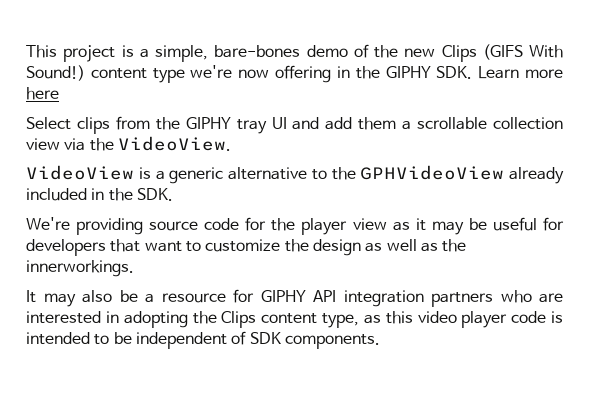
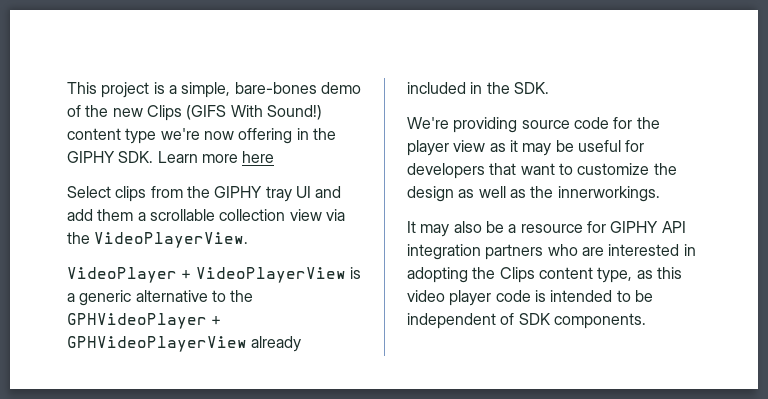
- Select clips from the GIPHY tray UI and add them a scrollable collection view via the VideoView.
- VideoView is a generic alternative to the GPHVideoView already included in the SDK.
+ Select clips from the GIPHY tray UI and add them a scrollable collection view via the VideoPlayerView.
+ VideoPlayer + VideoPlayerView is a generic alternative to the GPHVideoPlayer + GPHVideoPlayerView already included in the SDK.

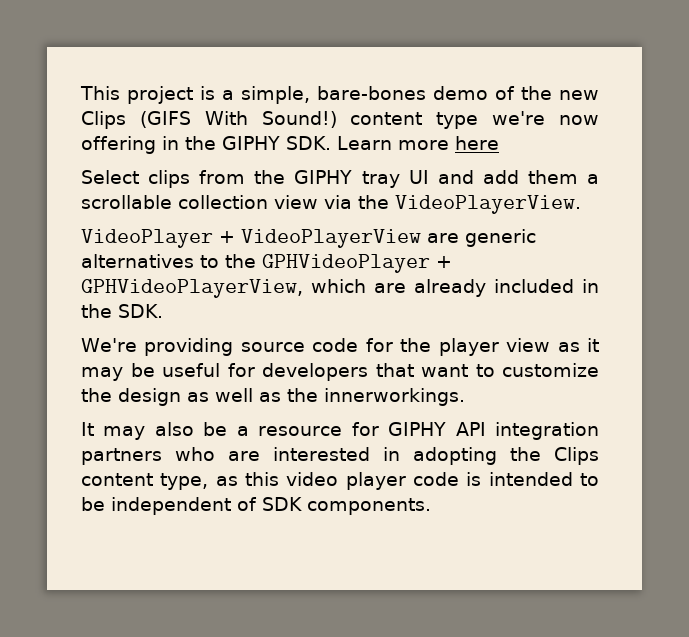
- VideoPlayer + VideoPlayerView is a generic alternative to the GPHVideoPlayer + GPHVideoPlayerView already included in the SDK.
+ VideoPlayer + VideoPlayerView are generic alternatives to the GPHVideoPlayer + GPHVideoPlayerView, which are already included in the SDK.

